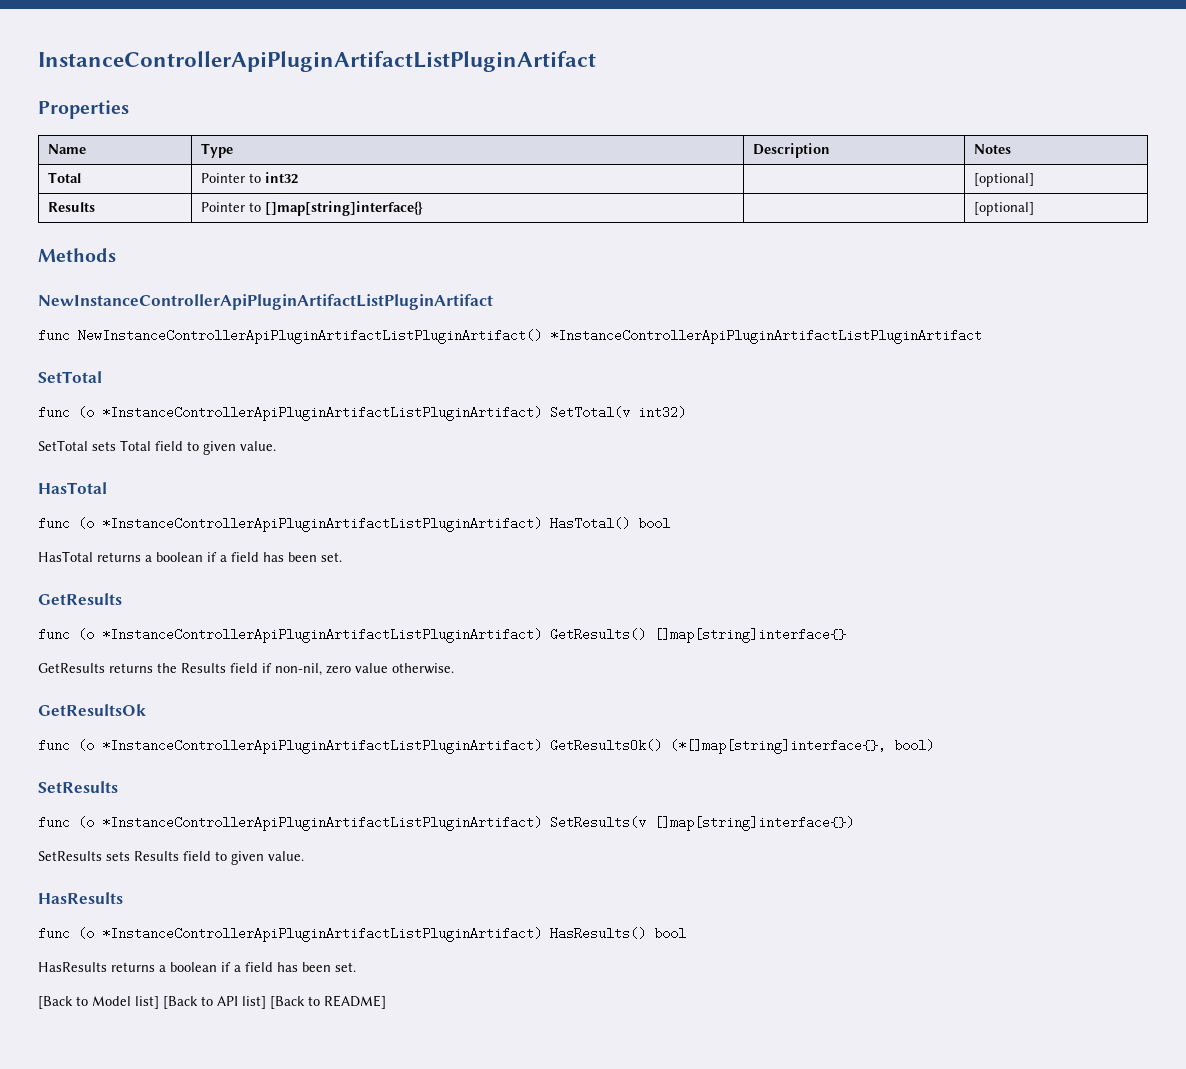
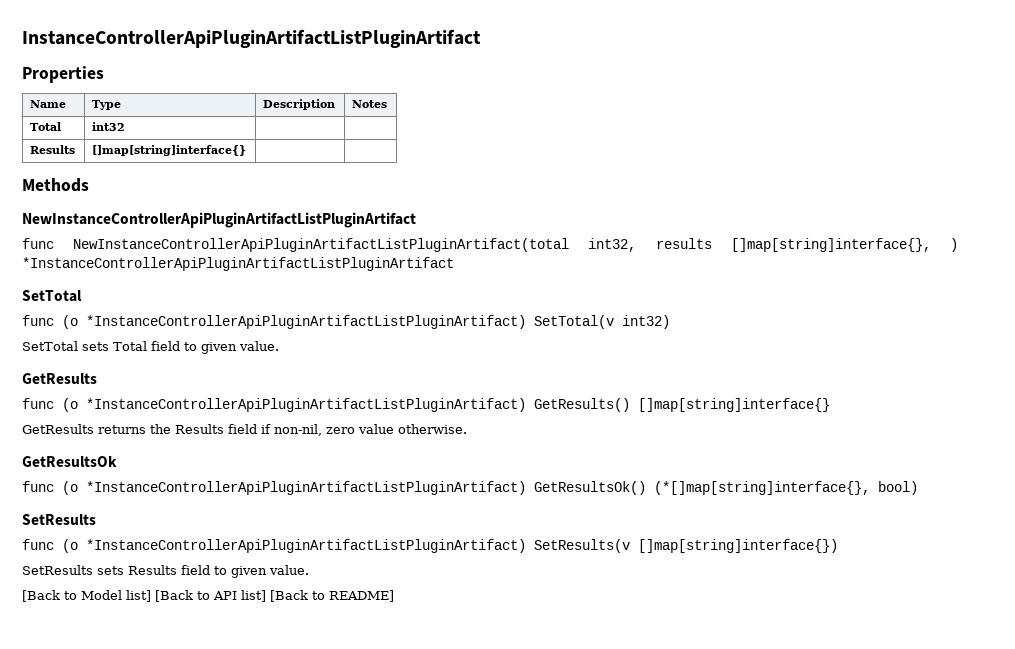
- Total | Pointer to int32 | | [optional]
+ Total | int32 | |
- Results | Pointer to []map[string]interface{} | | [optional]
+ Results | []map[string]interface{} | |
- func NewInstanceControllerApiPluginArtifactListPluginArtifact() *InstanceControllerApiPluginArtifactListPluginArtifact
+ func NewInstanceControllerApiPluginArtifactListPluginArtifact(total int32, results []map[string]interface{}, ) *InstanceControllerApiPluginArtifactListPluginArtifact
  SetTotal sets Total field to given value.
- HasTotal
- func (o *InstanceControllerApiPluginArtifactListPluginArtifact) HasTotal() bool
- HasTotal returns a boolean if a field has been set.
  SetResults sets Results field to given value.
- HasResults
- func (o *InstanceControllerApiPluginArtifactListPluginArtifact) HasResults() bool
- HasResults returns a boolean if a field has been set.

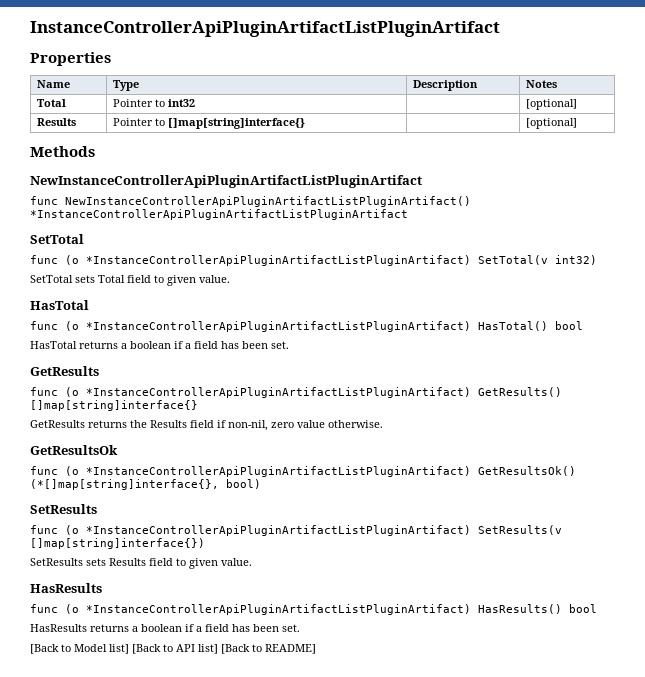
- Total | int32 | |
+ Total | Pointer to int32 | | [optional]
- Results | []map[string]interface{} | |
+ Results | Pointer to []map[string]interface{} | | [optional]
- func NewInstanceControllerApiPluginArtifactListPluginArtifact(total int32, results []map[string]interface{}, ) *InstanceControllerApiPluginArtifactListPluginArtifact
+ func NewInstanceControllerApiPluginArtifactListPluginArtifact() *InstanceControllerApiPluginArtifactListPluginArtifact
  SetTotal sets Total field to given value.
+ HasTotal
+ func (o *InstanceControllerApiPluginArtifactListPluginArtifact) HasTotal() bool
+ HasTotal returns a boolean if a field has been set.
  SetResults sets Results field to given value.
+ HasResults
+ func (o *InstanceControllerApiPluginArtifactListPluginArtifact) HasResults() bool
+ HasResults returns a boolean if a field has been set.

